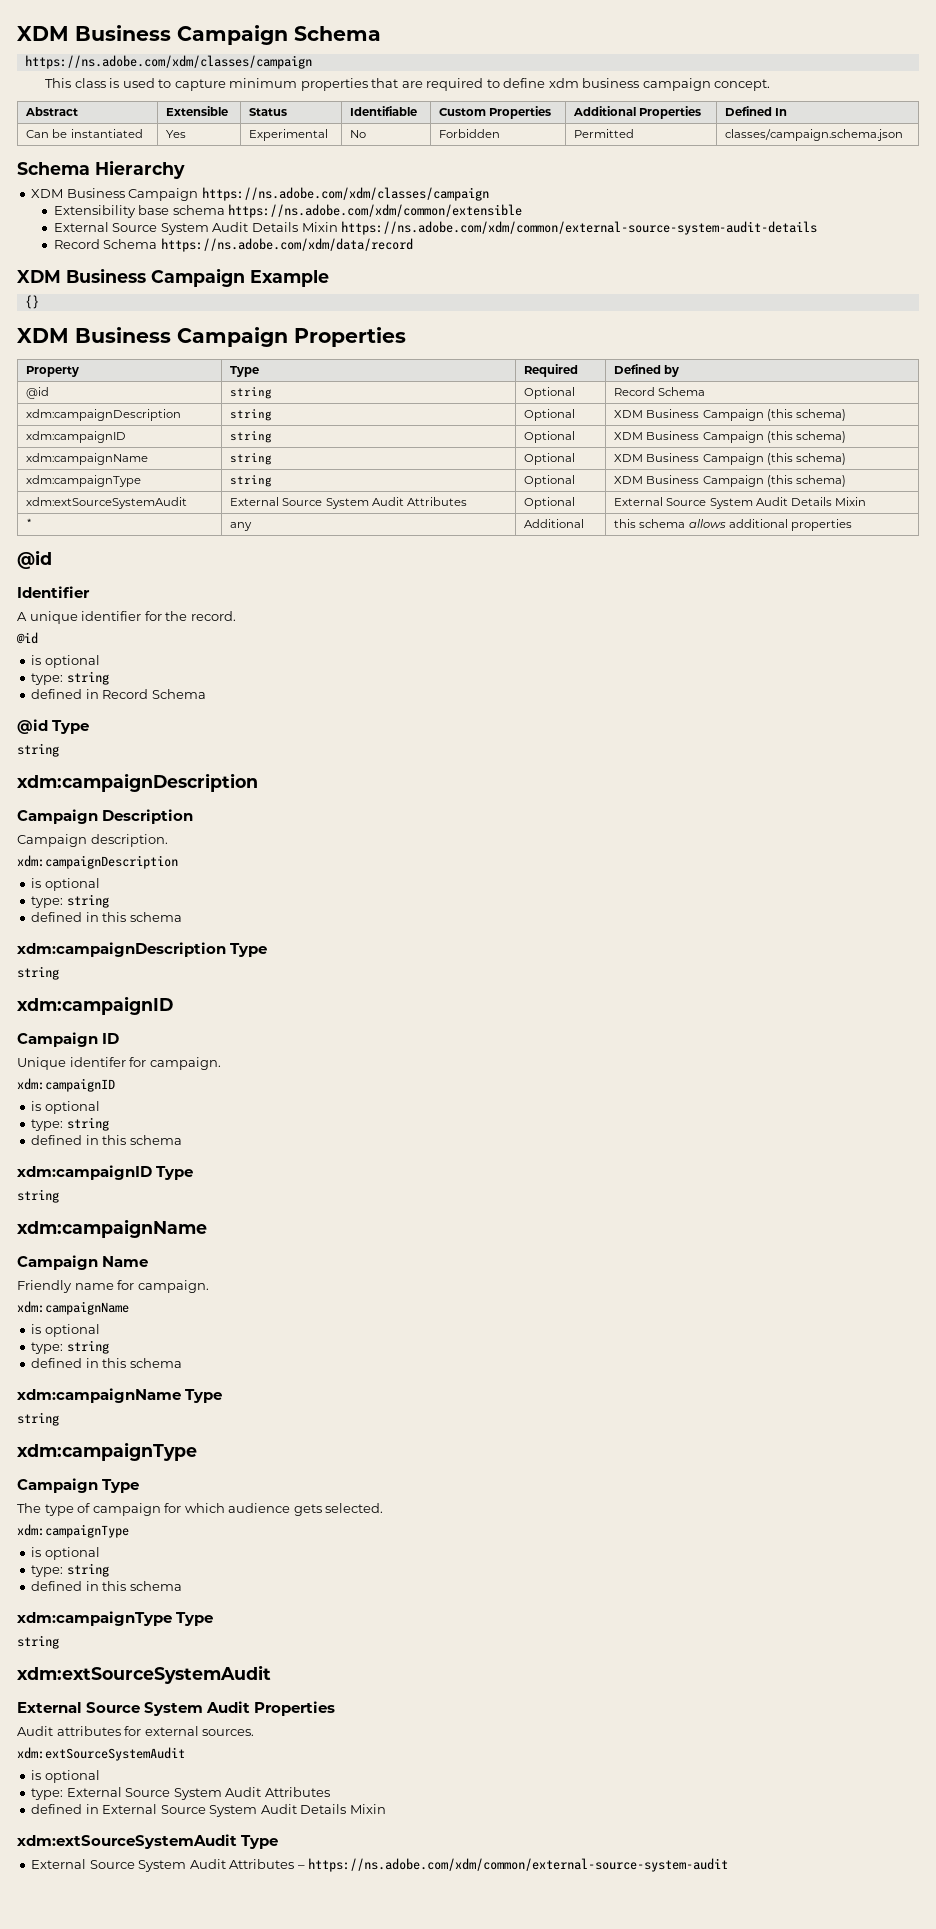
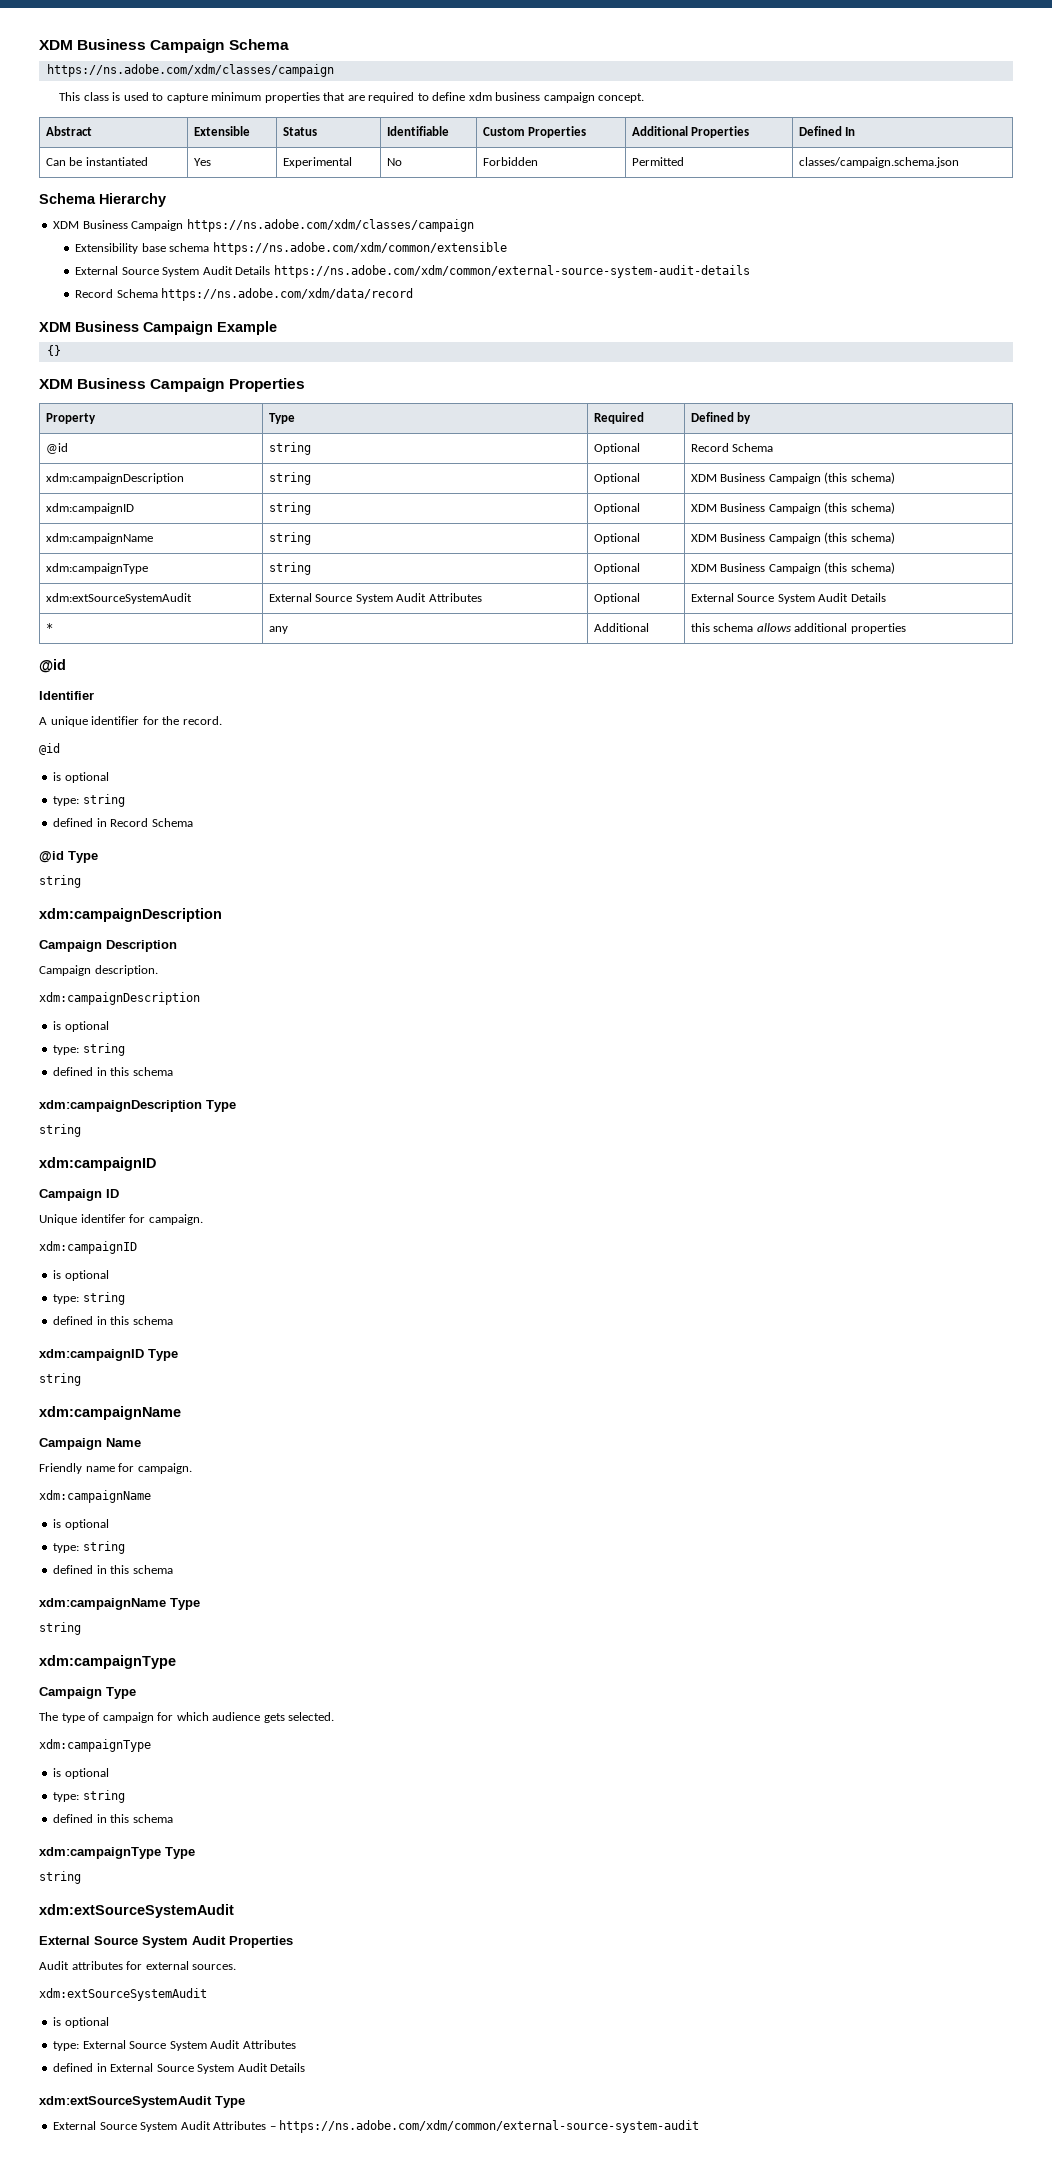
- External Source System Audit Details Mixin https://ns.adobe.com/xdm/common/external-source-system-audit-details
+ External Source System Audit Details https://ns.adobe.com/xdm/common/external-source-system-audit-details
- xdm:extSourceSystemAudit | External Source System Audit Attributes | Optional | External Source System Audit Details Mixin
+ xdm:extSourceSystemAudit | External Source System Audit Attributes | Optional | External Source System Audit Details
- defined in External Source System Audit Details Mixin
+ defined in External Source System Audit Details

